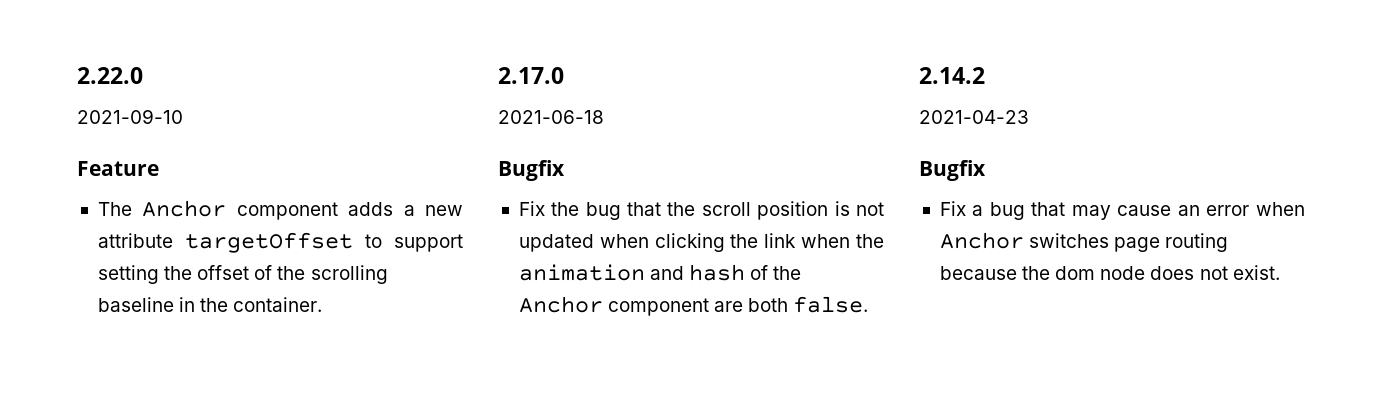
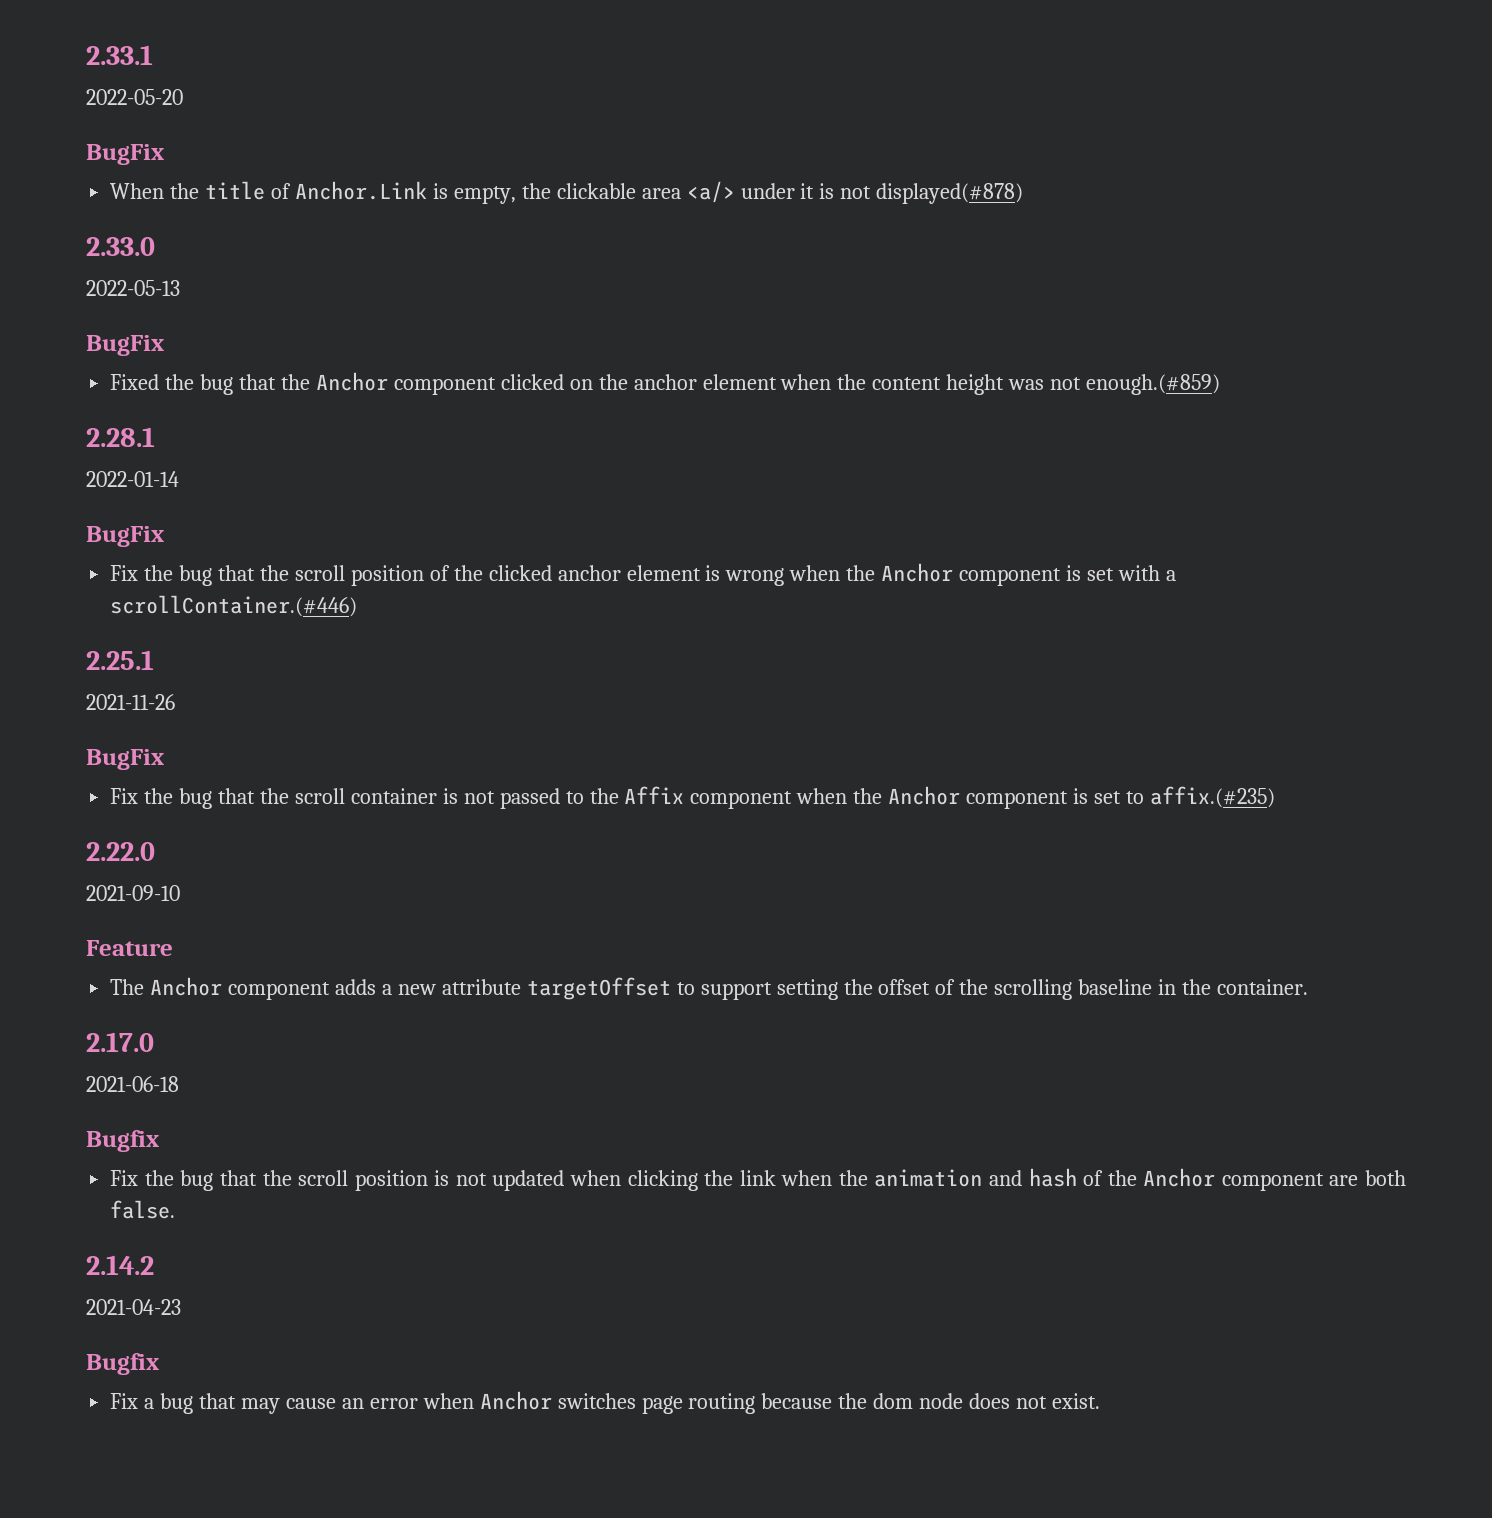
+ 2.33.1
+ 2022-05-20
+ BugFix
+ When the title of Anchor.Link is empty, the clickable area <a/> under it is not displayed(#878)
+ 2.33.0
+ 2022-05-13
+ BugFix
+ Fixed the bug that the Anchor component clicked on the anchor element when the content height was not enough.(#859)
+ 2.28.1
+ 2022-01-14
+ BugFix
+ Fix the bug that the scroll position of the clicked anchor element is wrong when the Anchor component is set with a scrollContainer.(#446)
+ 2.25.1
+ 2021-11-26
+ BugFix
+ Fix the bug that the scroll container is not passed to the Affix component when the Anchor component is set to affix.(#235)

